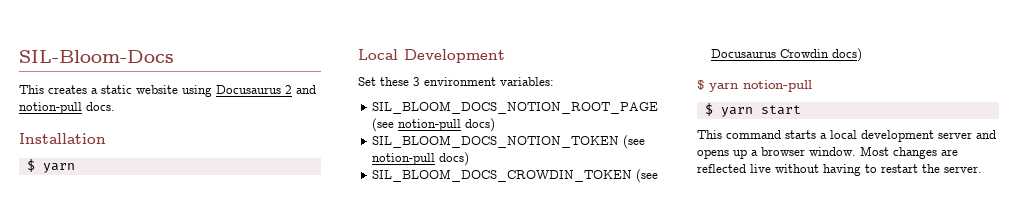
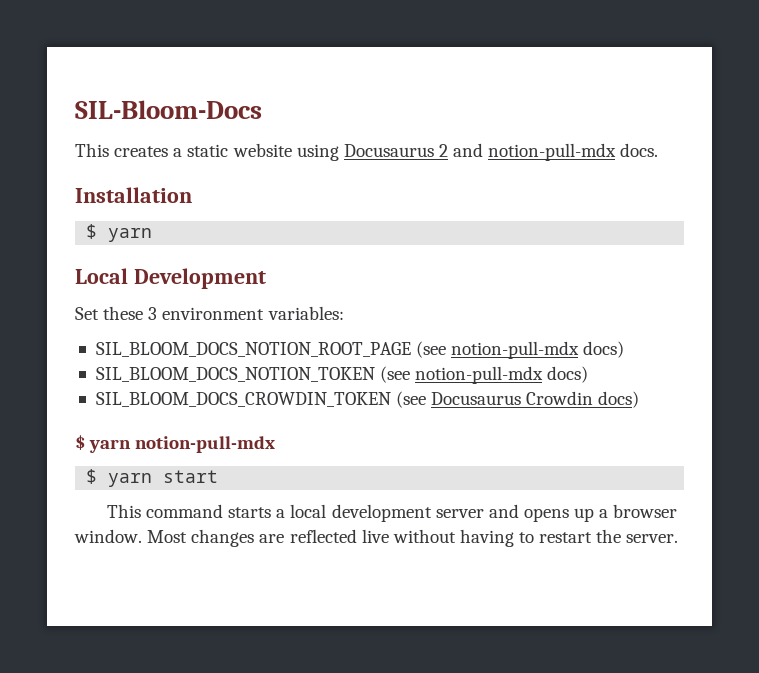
- This creates a static website using Docusaurus 2 and notion-pull docs.
+ This creates a static website using Docusaurus 2 and notion-pull-mdx docs.
- SIL_BLOOM_DOCS_NOTION_ROOT_PAGE (see notion-pull docs)
+ SIL_BLOOM_DOCS_NOTION_ROOT_PAGE (see notion-pull-mdx docs)
- SIL_BLOOM_DOCS_NOTION_TOKEN (see notion-pull docs)
+ SIL_BLOOM_DOCS_NOTION_TOKEN (see notion-pull-mdx docs)
- $ yarn notion-pull
+ $ yarn notion-pull-mdx

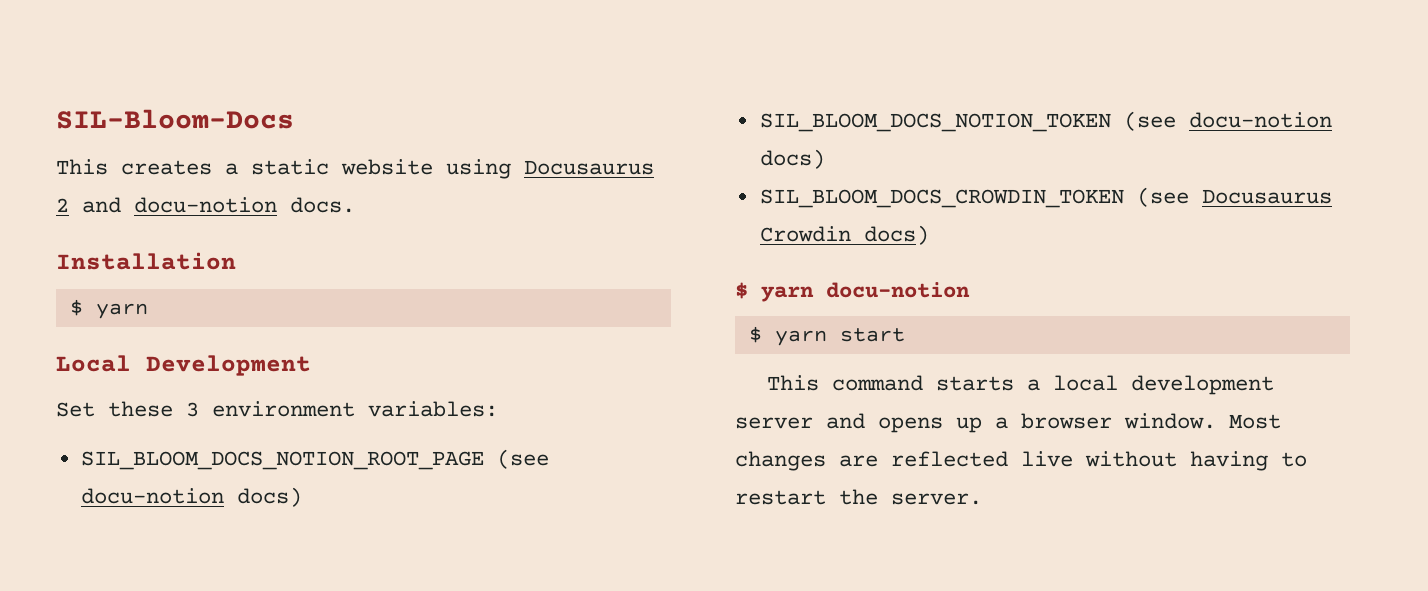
- This creates a static website using Docusaurus 2 and notion-pull-mdx docs.
+ This creates a static website using Docusaurus 2 and docu-notion docs.
- SIL_BLOOM_DOCS_NOTION_ROOT_PAGE (see notion-pull-mdx docs)
+ SIL_BLOOM_DOCS_NOTION_ROOT_PAGE (see docu-notion docs)
- SIL_BLOOM_DOCS_NOTION_TOKEN (see notion-pull-mdx docs)
+ SIL_BLOOM_DOCS_NOTION_TOKEN (see docu-notion docs)
- $ yarn notion-pull-mdx
+ $ yarn docu-notion

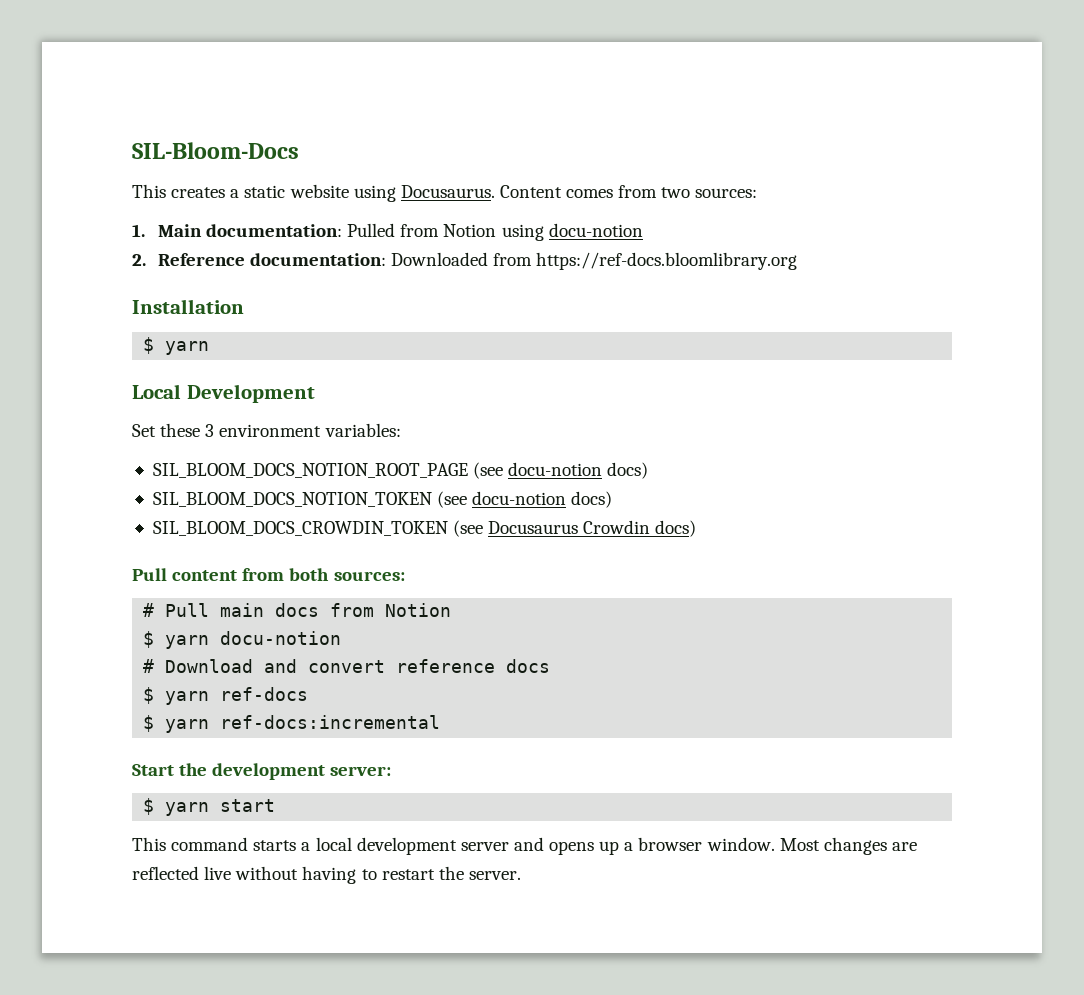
- This creates a static website using Docusaurus 2 and docu-notion docs.
+ This creates a static website using Docusaurus. Content comes from two sources:
+ 1. Main documentation: Pulled from Notion using docu-notion
+ 2. Reference documentation: Downloaded from https://ref-docs.bloomlibrary.org
+ Pull content from both sources:
+ # Pull main docs from Notion
  $ yarn docu-notion
+ # Download and convert reference docs
+ $ yarn ref-docs
+ $ yarn ref-docs:incremental
+ Start the development server:

